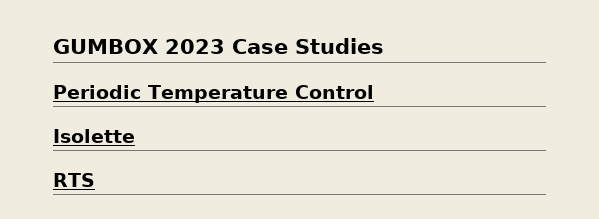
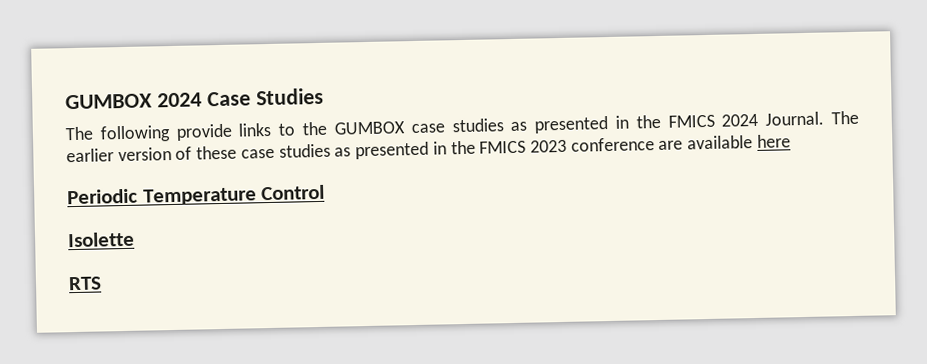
- GUMBOX 2023 Case Studies
+ GUMBOX 2024 Case Studies
+ The following provide links to the GUMBOX case studies as presented in the FMICS 2024 Journal. The earlier version of these case studies as presented in the FMICS 2023 conference are available here

